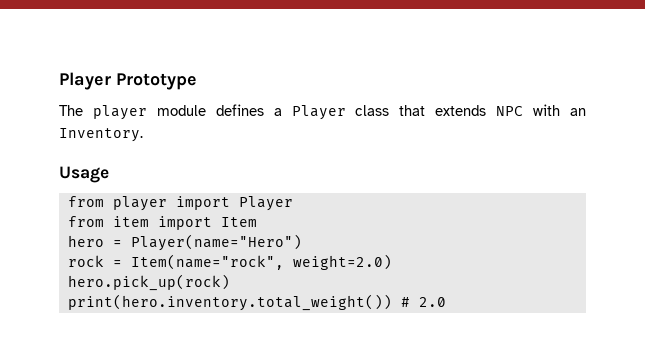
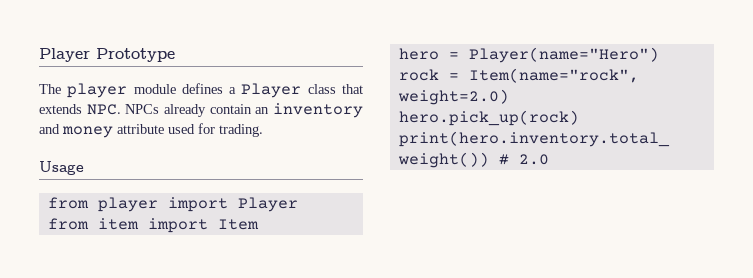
- The player module defines a Player class that extends NPC with an Inventory.
+ The player module defines a Player class that extends NPC. NPCs already contain an inventory and money attribute used for trading.

